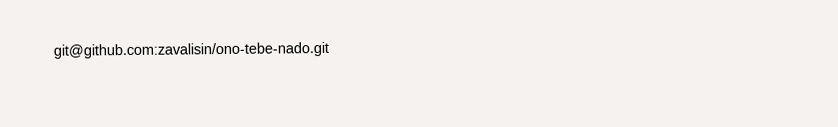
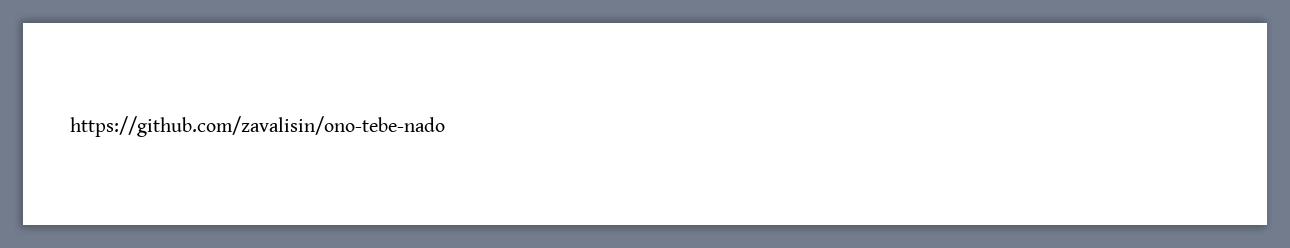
- git@github.com:zavalisin/ono-tebe-nado.git
+ https://github.com/zavalisin/ono-tebe-nado

